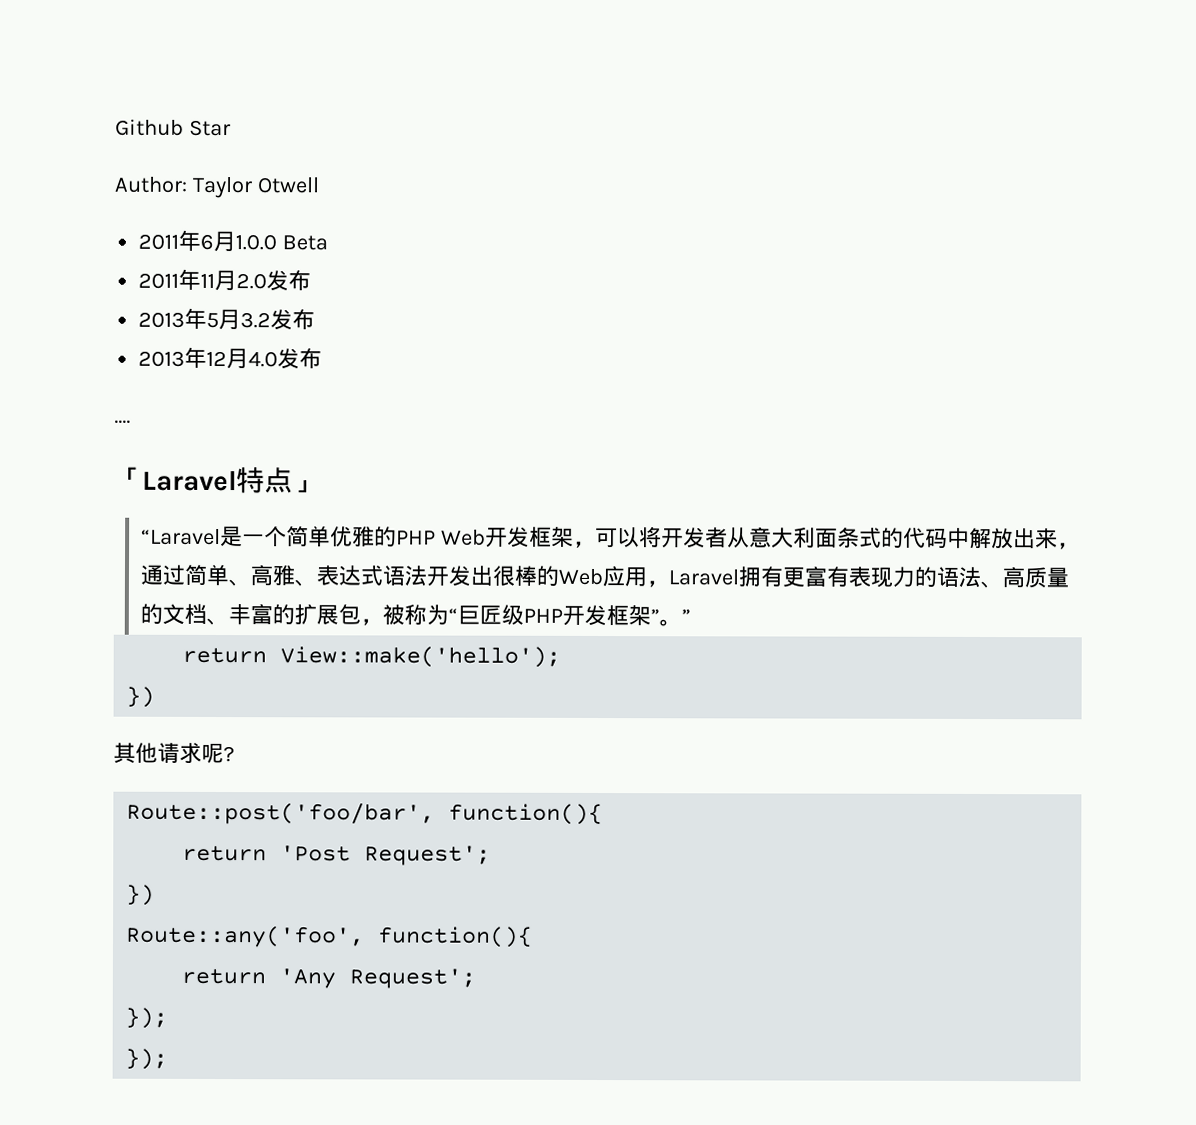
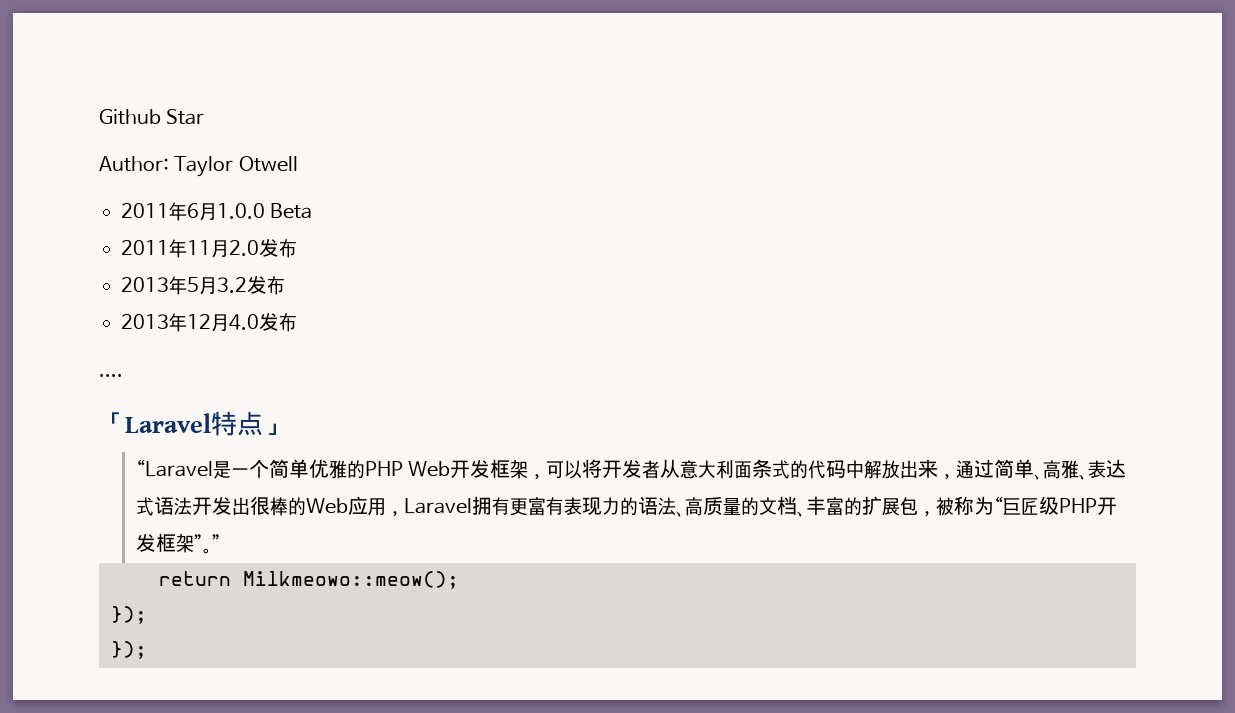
- return View::make('hello');
- })
- 其他请求呢?
- Route::post('foo/bar', function(){
- return 'Post Request';
- })
- Route::any('foo', function(){
- return 'Any Request';
+ return Milkmeowo::meow();

